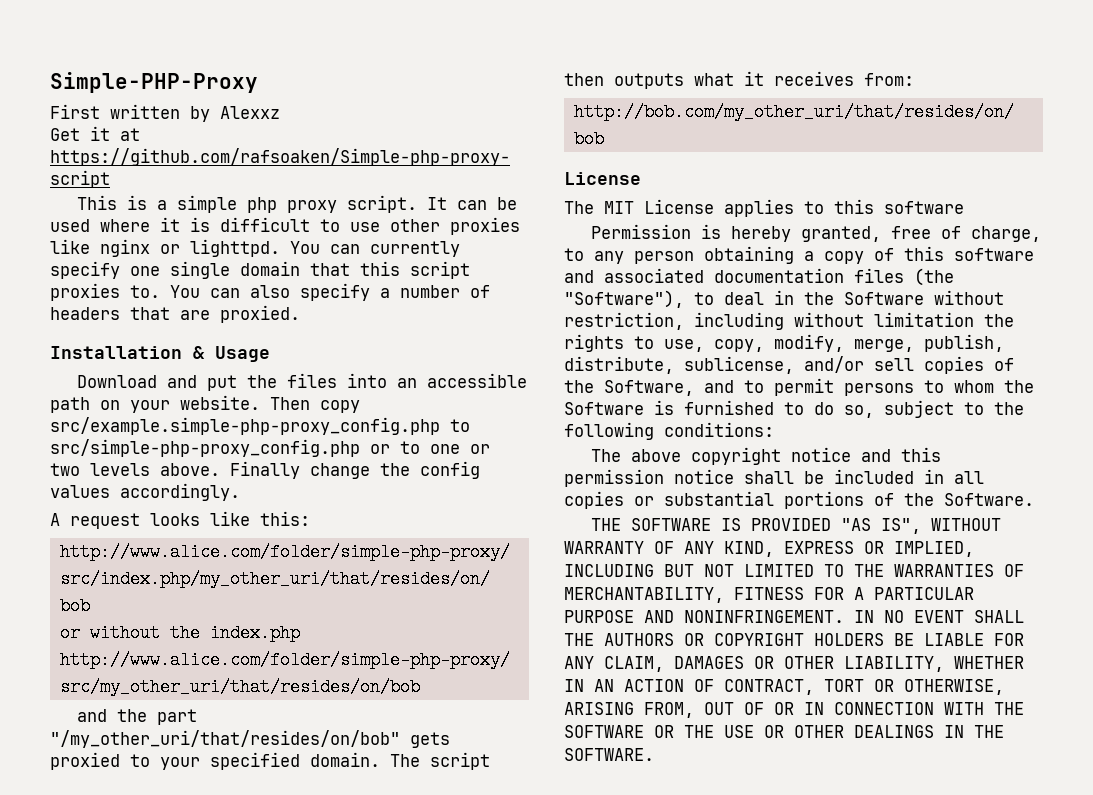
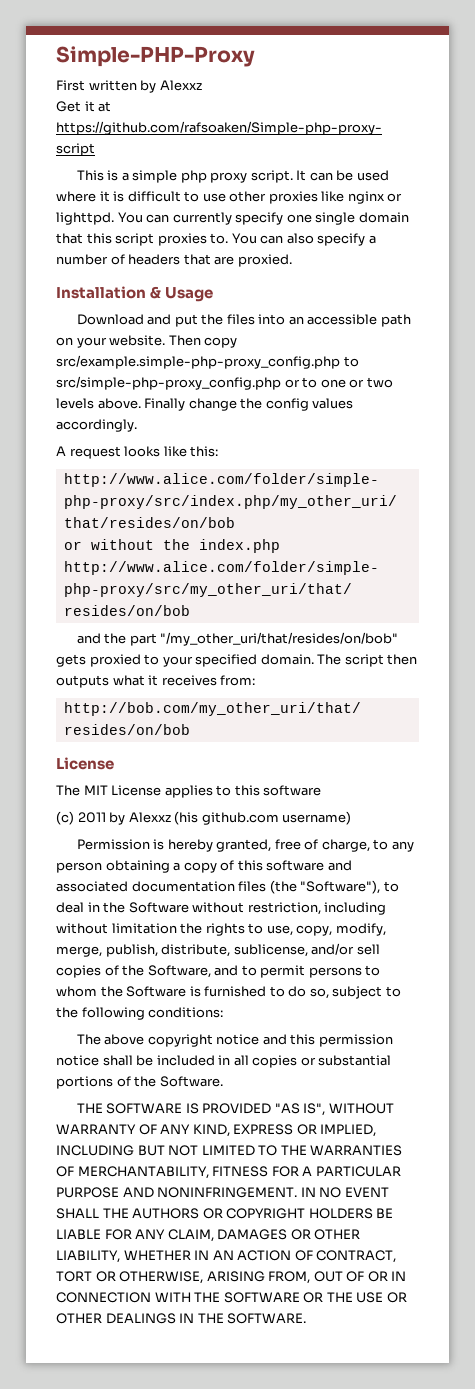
+ (c) 2011 by Alexxz (his github.com username)

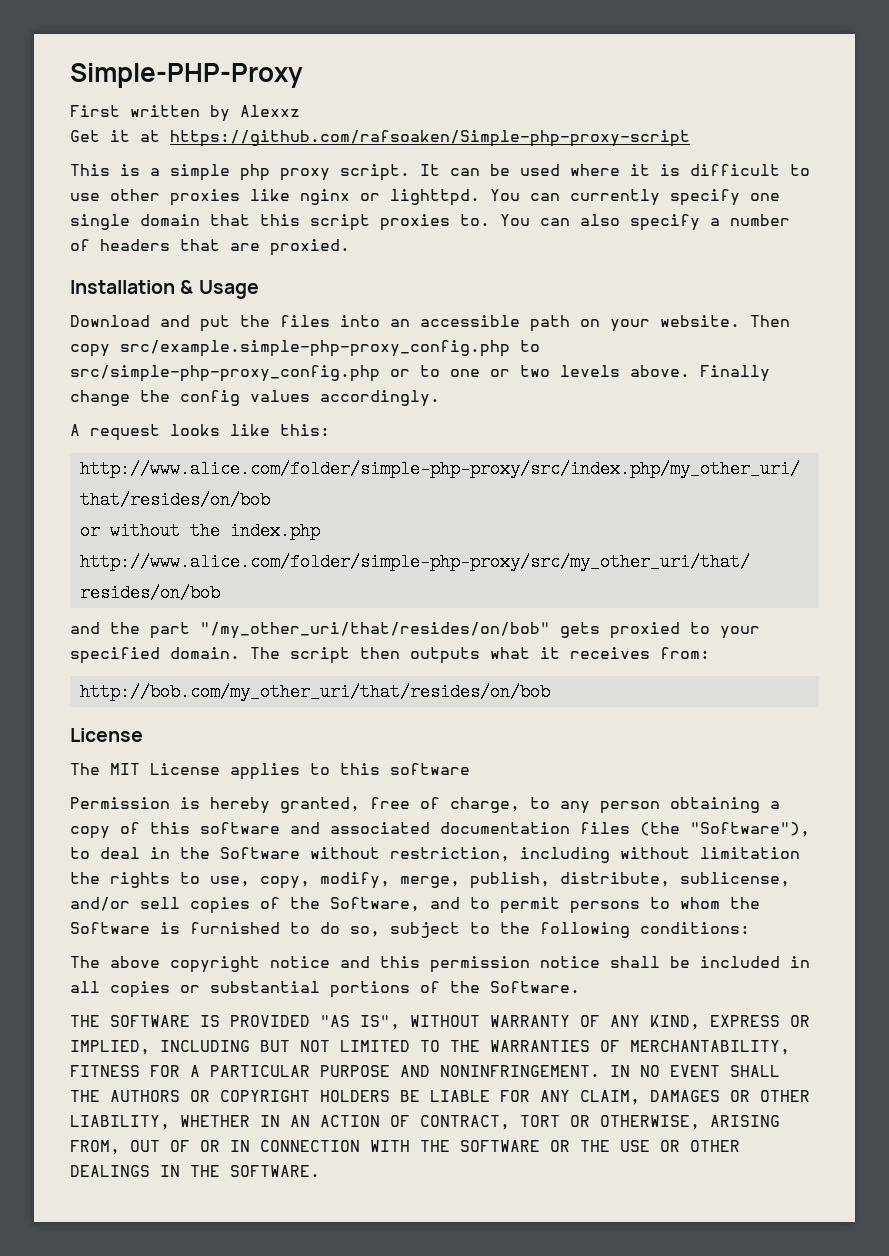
- (c) 2011 by Alexxz (his github.com username)

